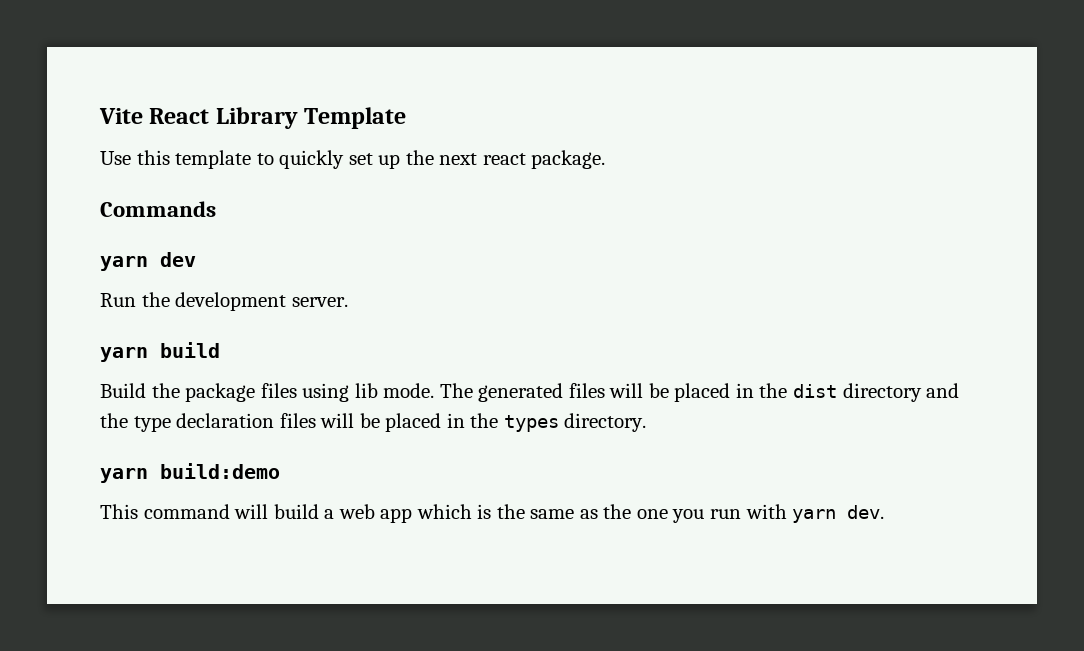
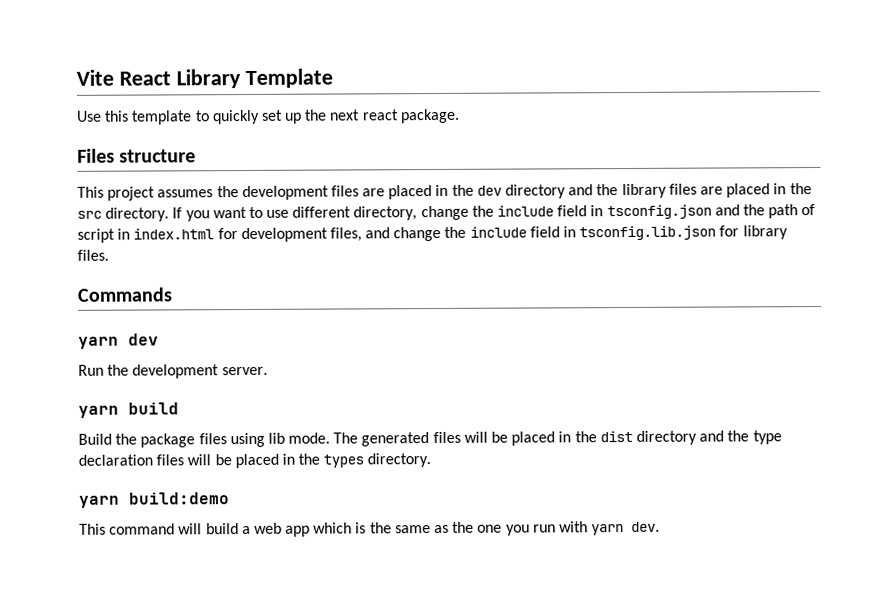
+ Files structure
+ This project assumes the development files are placed in the dev directory and the library files are placed in the src directory. If you want to use different directory, change the include field in tsconfig.json and the path of script in index.html for development files, and change the include field in tsconfig.lib.json for library files.

